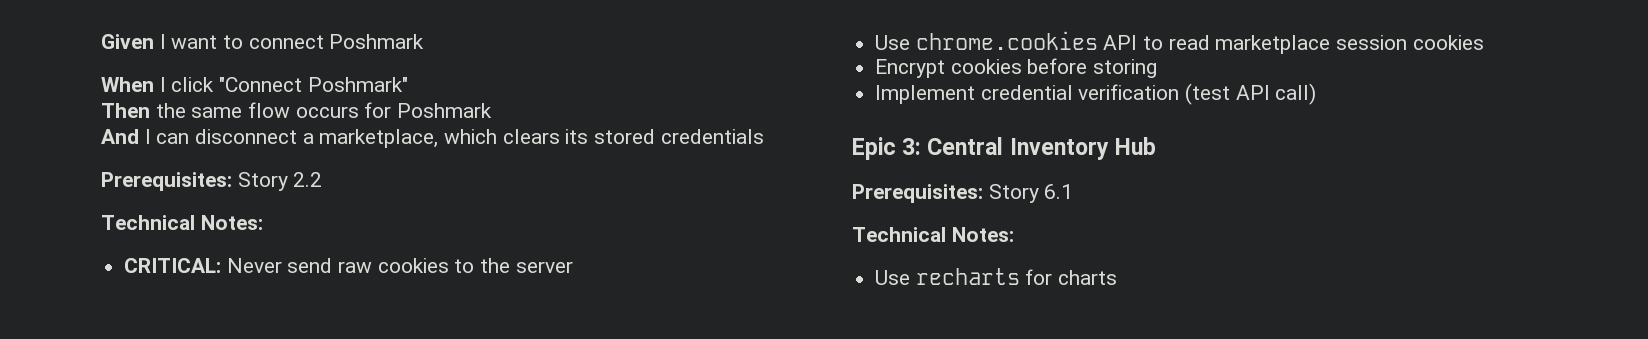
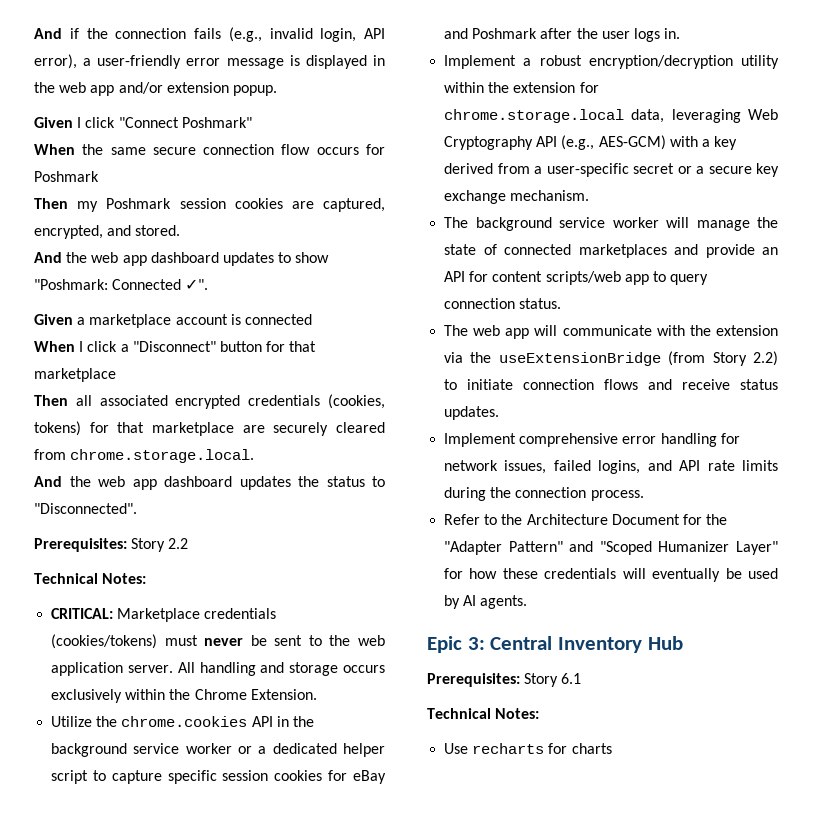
- Given I want to connect Poshmark
- When I click "Connect Poshmark"
+ And if the connection fails (e.g., invalid login, API error), a user-friendly error message is displayed in the web app and/or extension popup.
+ Given I click "Connect Poshmark"
- Then the same flow occurs for Poshmark
+ When the same secure connection flow occurs for Poshmark
- And I can disconnect a marketplace, which clears its stored credentials
+ Then my Poshmark session cookies are captured, encrypted, and stored.
+ And the web app dashboard updates to show "Poshmark: Connected ✓".
+ Given a marketplace account is connected
+ When I click a "Disconnect" button for that marketplace
+ Then all associated encrypted credentials (cookies, tokens) for that marketplace are securely cleared from chrome.storage.local.
+ And the web app dashboard updates the status to "Disconnected".
- CRITICAL: Never send raw cookies to the server
- Use chrome.cookies API to read marketplace session cookies
- Encrypt cookies before storing
- Implement credential verification (test API call)
+ CRITICAL: Marketplace credentials (cookies/tokens) must never be sent to the web application server. All handling and storage occurs exclusively within the Chrome Extension.
+ Utilize the chrome.cookies API in the background service worker or a dedicated helper script to capture specific session cookies for eBay and Poshmark after the user logs in.
+ Implement a robust encryption/decryption utility within the extension for chrome.storage.local data, leveraging Web Cryptography API (e.g., AES-GCM) with a key derived from a user-specific secret or a secure key exchange mechanism.
+ The background service worker will manage the state of connected marketplaces and provide an API for content scripts/web app to query connection status.
+ The web app will communicate with the extension via the useExtensionBridge (from Story 2.2) to initiate connection flows and receive status updates.
+ Implement comprehensive error handling for network issues, failed logins, and API rate limits during the connection process.
+ Refer to the Architecture Document for the "Adapter Pattern" and "Scoped Humanizer Layer" for how these credentials will eventually be used by AI agents.

